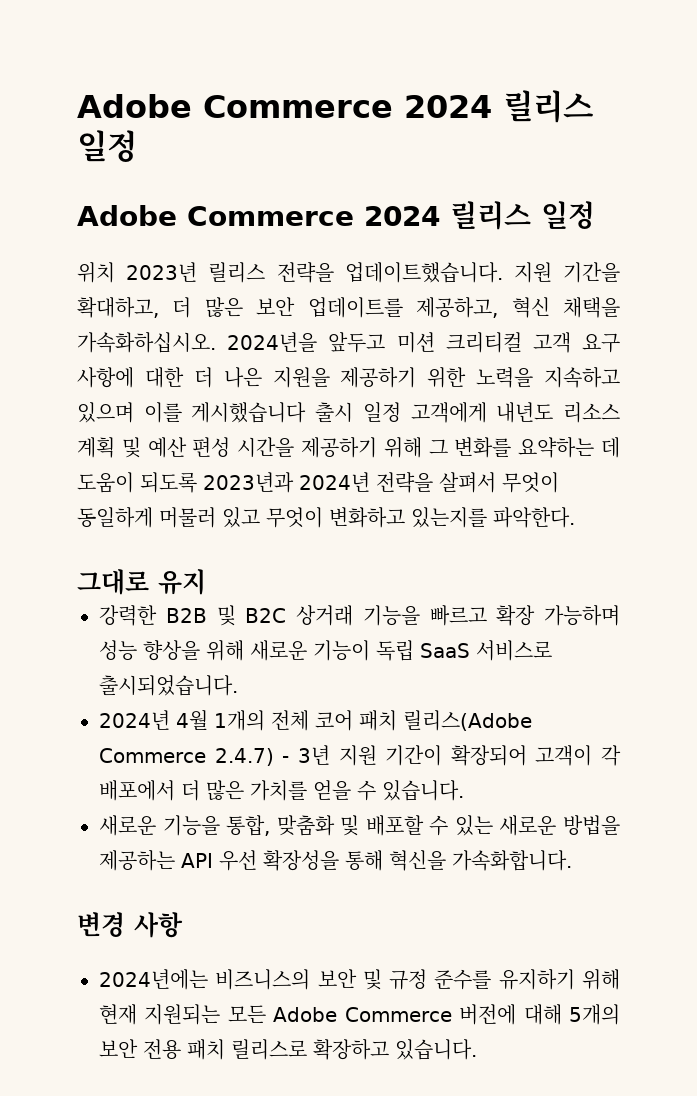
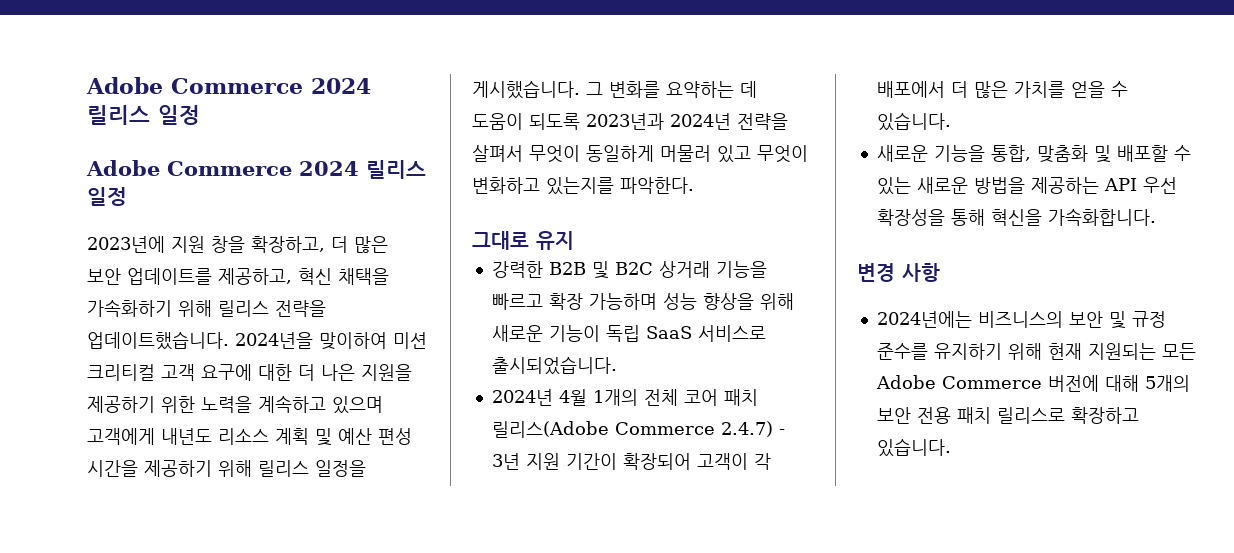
- 위치 2023년 릴리스 전략을 업데이트했습니다. 지원 기간을 확대하고, 더 많은 보안 업데이트를 제공하고, 혁신 채택을 가속화하십시오. 2024년을 앞두고 미션 크리티컬 고객 요구 사항에 대한 더 나은 지원을 제공하기 위한 노력을 지속하고 있으며 이를 게시했습니다 출시 일정 고객에게 내년도 리소스 계획 및 예산 편성 시간을 제공하기 위해 그 변화를 요약하는 데 도움이 되도록 2023년과 2024년 전략을 살펴서 무엇이 동일하게 머물러 있고 무엇이 변화하고 있는지를 파악한다.
+ 2023년에 지원 창을 확장하고, 더 많은 보안 업데이트를 제공하고, 혁신 채택을 가속화하기 위해 릴리스 전략을 업데이트했습니다. 2024년을 맞이하여 미션 크리티컬 고객 요구에 대한 더 나은 지원을 제공하기 위한 노력을 계속하고 있으며 고객에게 내년도 리소스 계획 및 예산 편성 시간을 제공하기 위해 릴리스 일정을 게시했습니다. 그 변화를 요약하는 데 도움이 되도록 2023년과 2024년 전략을 살펴서 무엇이 동일하게 머물러 있고 무엇이 변화하고 있는지를 파악한다.

